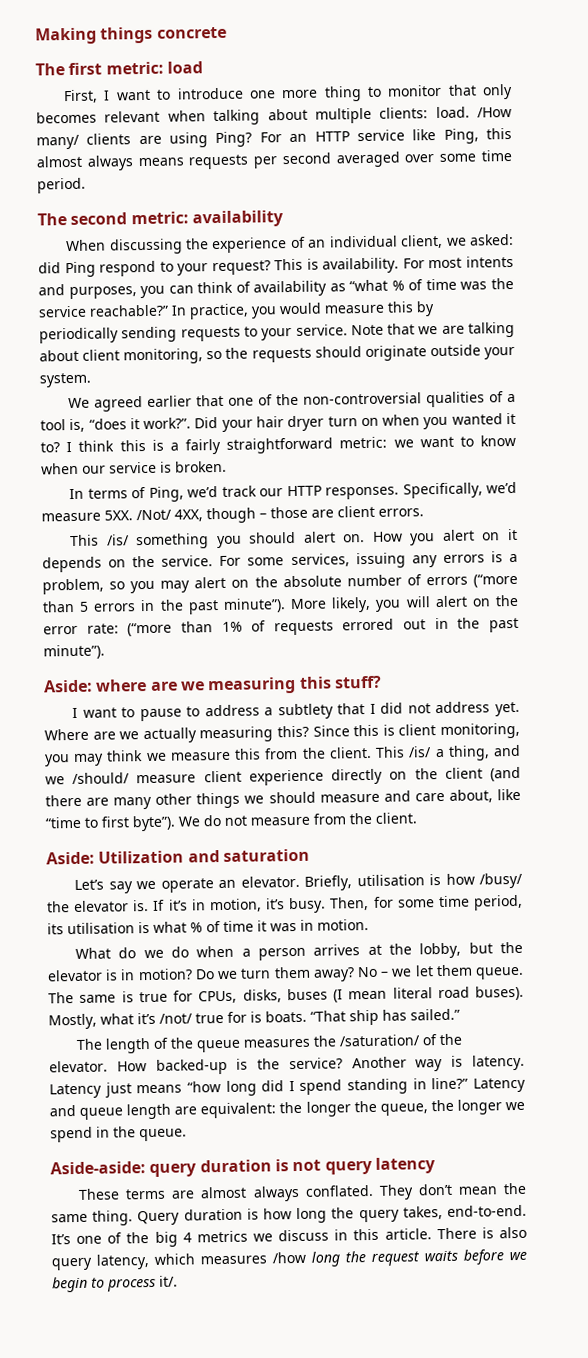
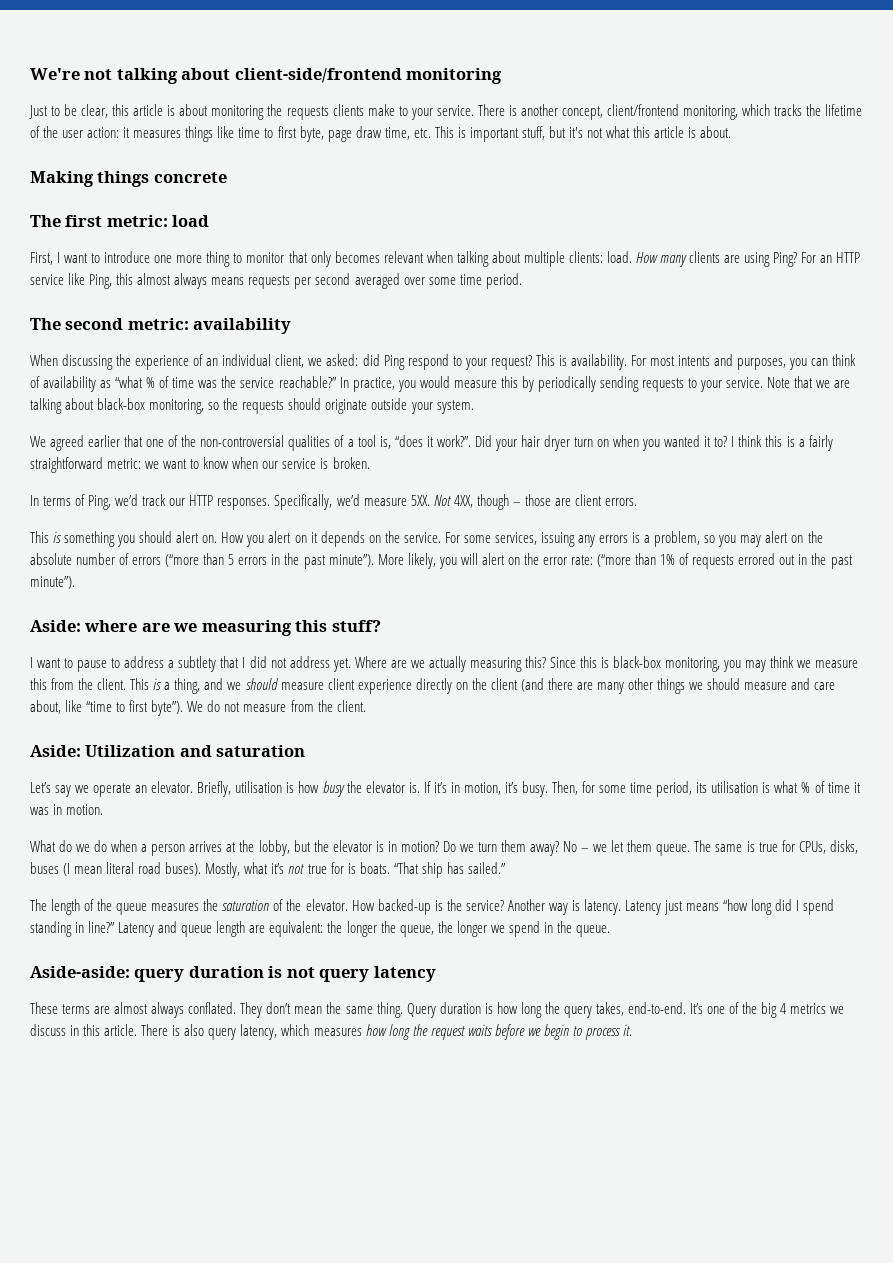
+ We're not talking about client-side/frontend monitoring
+ Just to be clear, this article is about monitoring the requests clients make to your service. There is another concept, client/frontend monitoring, which tracks the lifetime of the user action: it measures things like time to first byte, page draw time, etc. This is important stuff, but it's not what this article is about.
- /How many/ clients are using Ping?
+ How many clients are using Ping?
- Note that we are talking about client monitoring, so the requests should originate outside your system.
+ Note that we are talking about black-box monitoring, so the requests should originate outside your system.
- /Not/ 4XX, though – those are client errors.
+ Not 4XX, though – those are client errors.
- This /is/ something you should alert on.
+ This is something you should alert on.
- Since this is client monitoring, you may think we measure this from the client.
+ Since this is black-box monitoring, you may think we measure this from the client.
- This /is/ a thing, and we /should/ measure client experience directly on the client (and there are many other things we should measure and care about, like “time to first byte”).
+ This is a thing, and we should measure client experience directly on the client (and there are many other things we should measure and care about, like “time to first byte”).
- Briefly, utilisation is how /busy/ the elevator is.
+ Briefly, utilisation is how busy the elevator is.
- Mostly, what it’s /not/ true for is boats.
+ Mostly, what it’s not true for is boats.
- The length of the queue measures the /saturation/ of the elevator.
+ The length of the queue measures the saturation of the elevator.
- There is also query latency, which measures /how long the request waits before we begin to process it/.
+ There is also query latency, which measures how long the request waits before we begin to process it.

